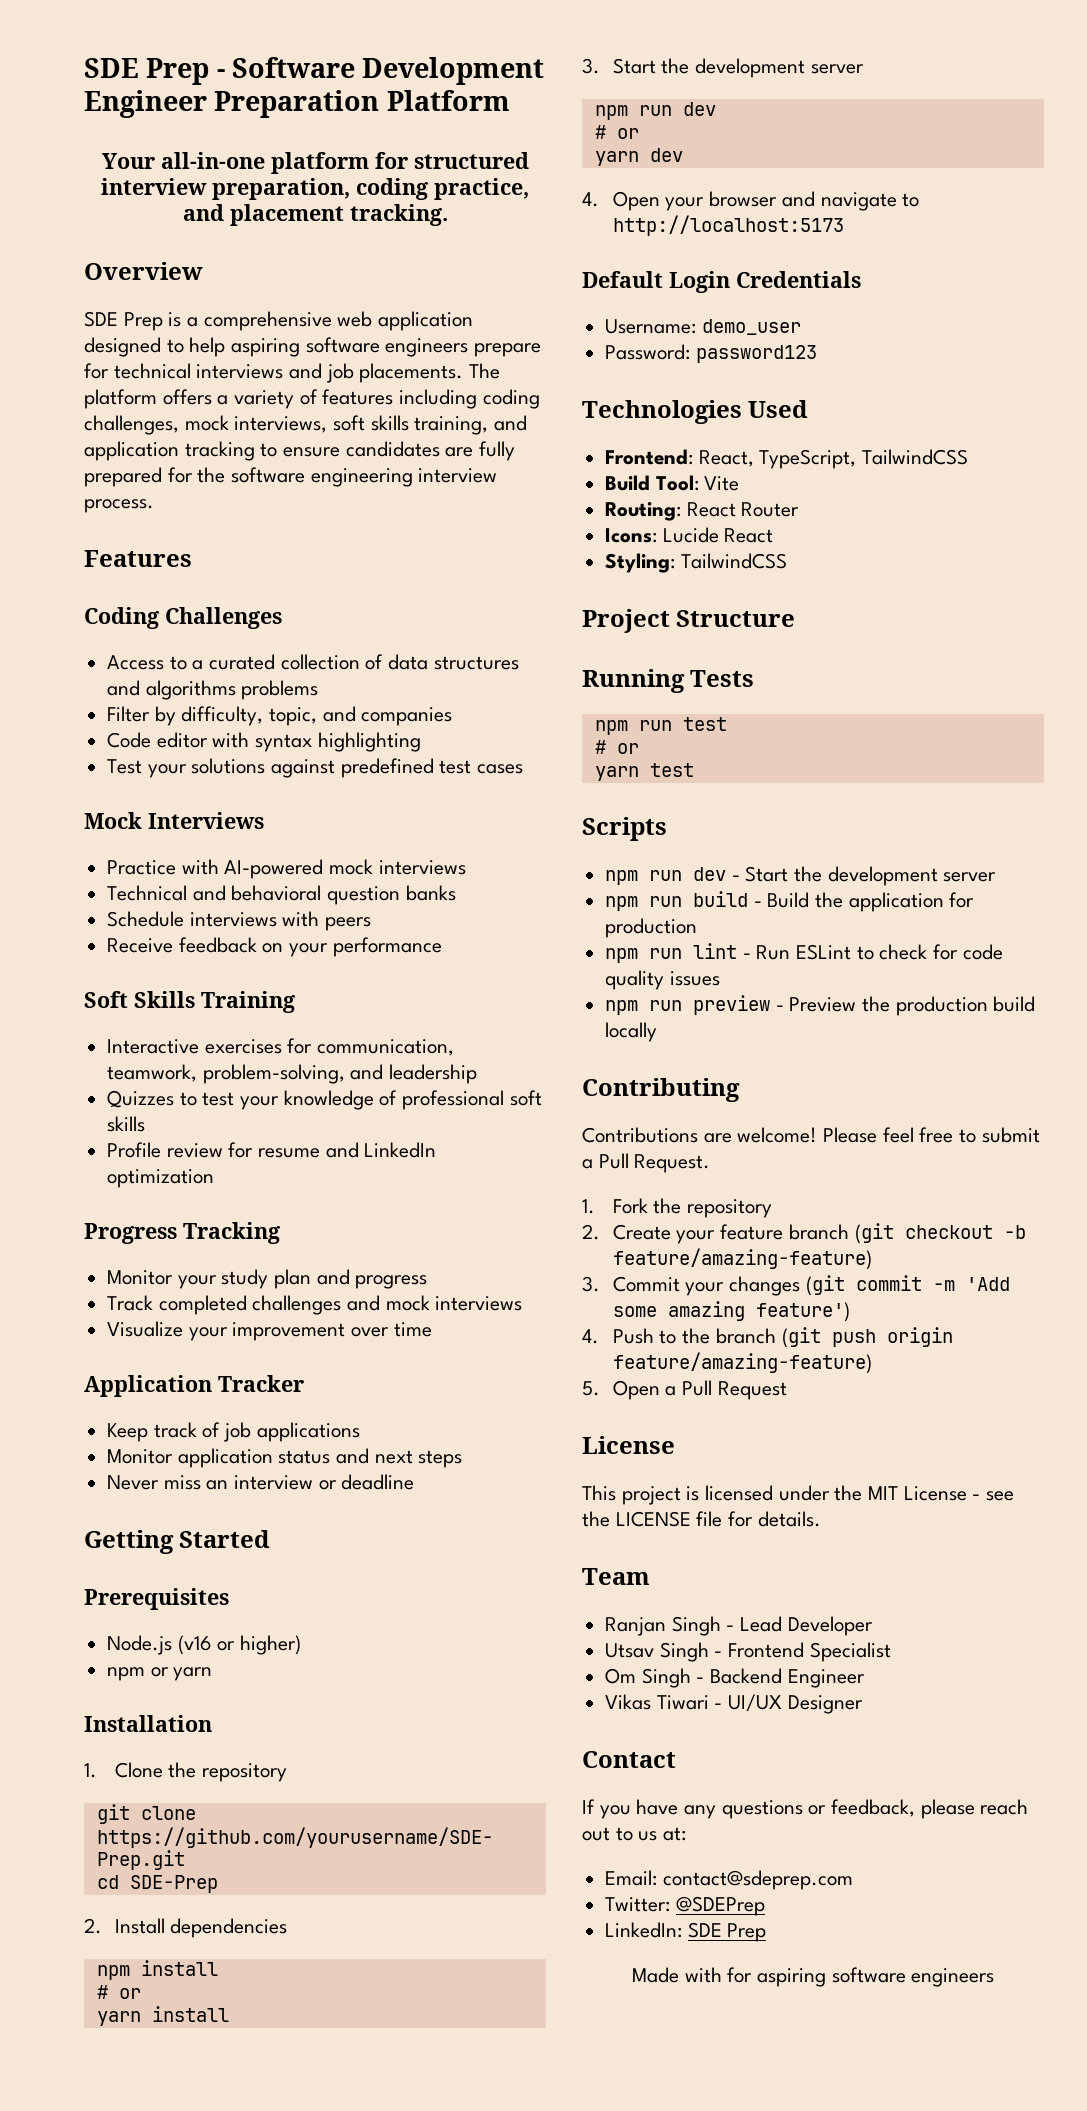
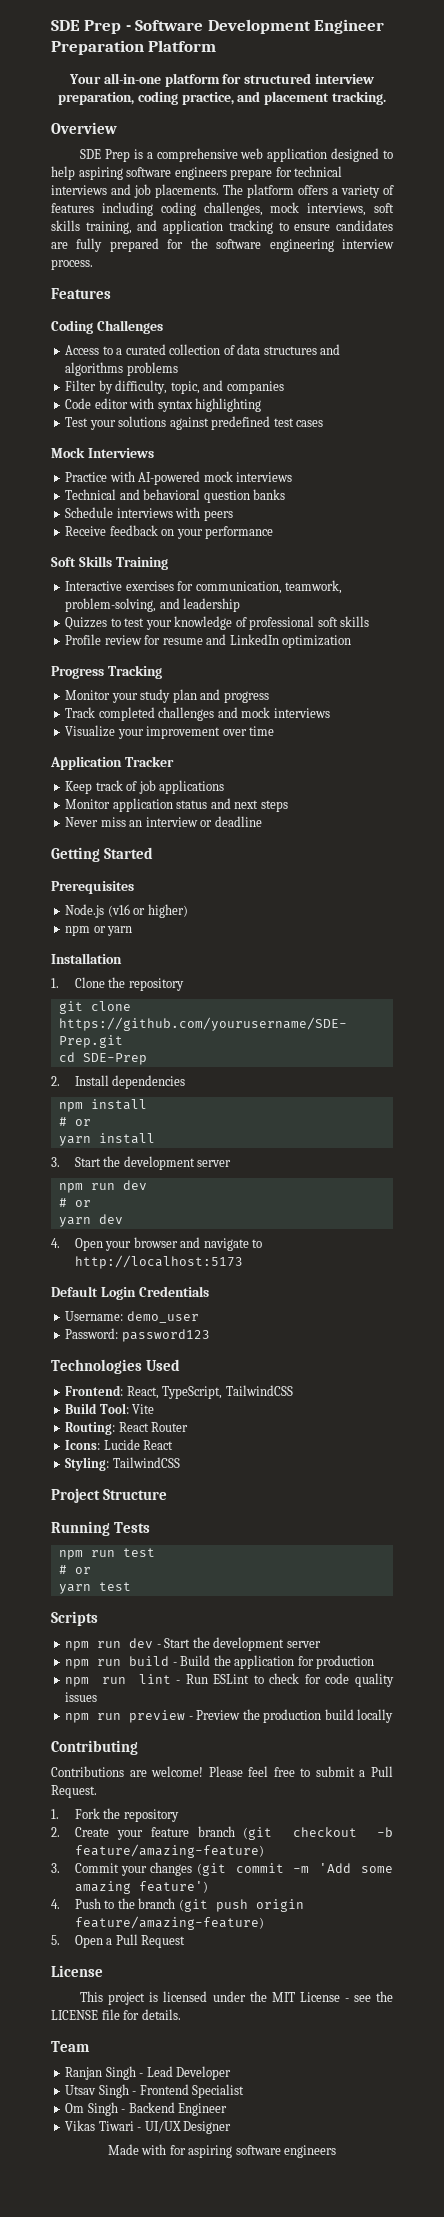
- Contact
- If you have any questions or feedback, please reach out to us at:
- Email: contact@sdeprep.com
- Twitter: @SDEPrep
- LinkedIn: SDE Prep

